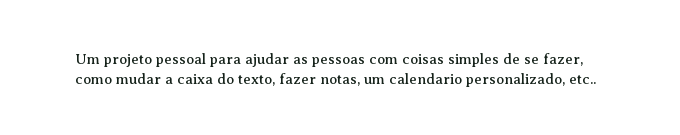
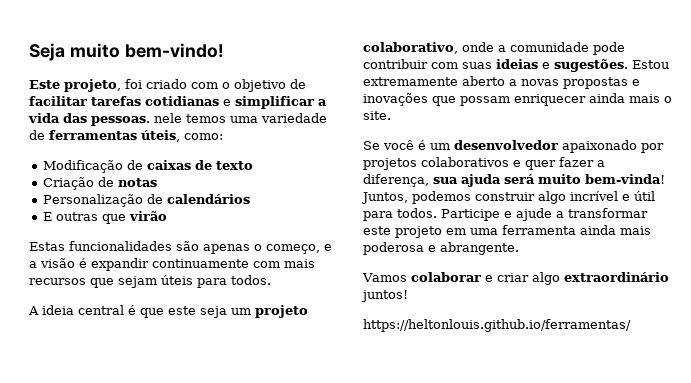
- Um projeto pessoal para ajudar as pessoas com coisas simples de se fazer, como mudar a caixa do texto, fazer notas, um calendario personalizado, etc..
+ Seja muito bem-vindo!
+ Este projeto, foi criado com o objetivo de facilitar tarefas cotidianas e simplificar a vida das pessoas. nele temos uma variedade de ferramentas úteis, como:
+ Modificação de caixas de texto
+ Criação de notas
+ Personalização de calendários
+ E outras que virão
+ Estas funcionalidades são apenas o começo, e a visão é expandir continuamente com mais recursos que sejam úteis para todos.
+ A ideia central é que este seja um projeto colaborativo, onde a comunidade pode contribuir com suas ideias e sugestões. Estou extremamente aberto a novas propostas e inovações que possam enriquecer ainda mais o site.
+ Se você é um desenvolvedor apaixonado por projetos colaborativos e quer fazer a diferença, sua ajuda será muito bem-vinda! Juntos, podemos construir algo incrível e útil para todos. Participe e ajude a transformar este projeto em uma ferramenta ainda mais poderosa e abrangente.
+ Vamos colaborar e criar algo extraordinário juntos!
+ https://heltonlouis.github.io/ferramentas/

